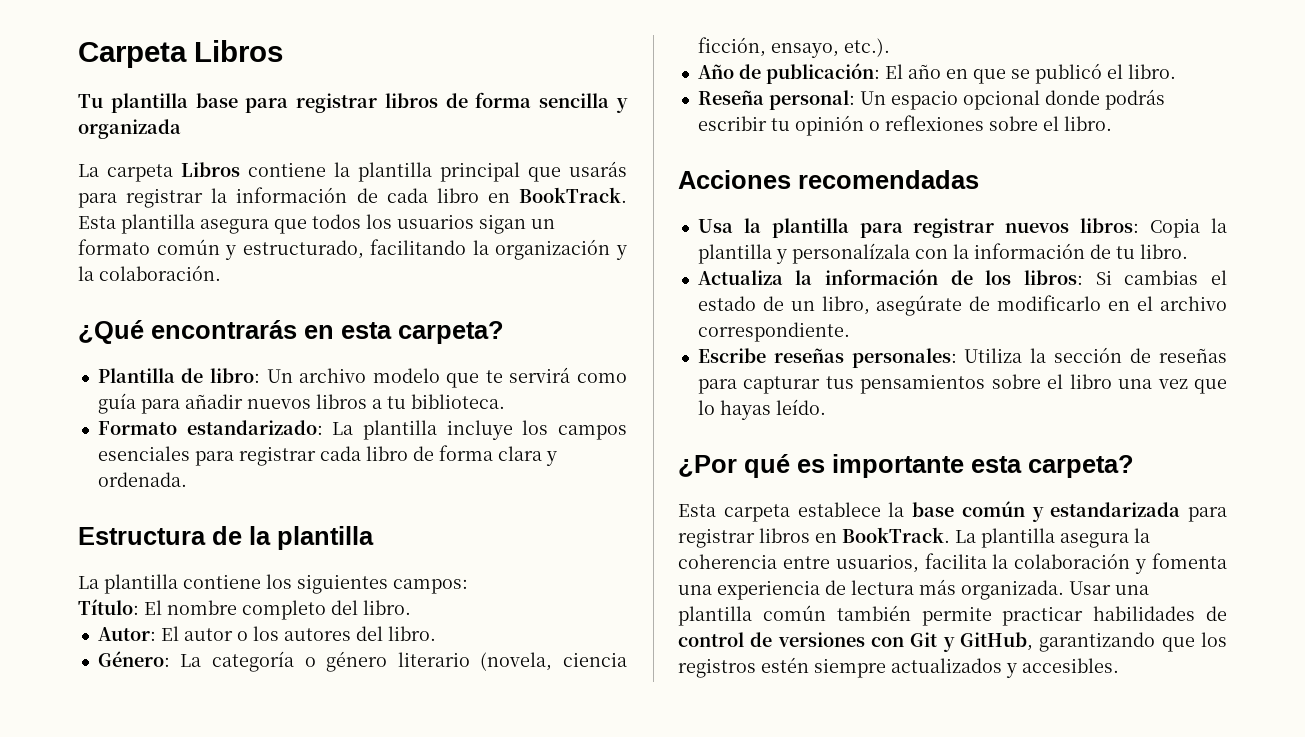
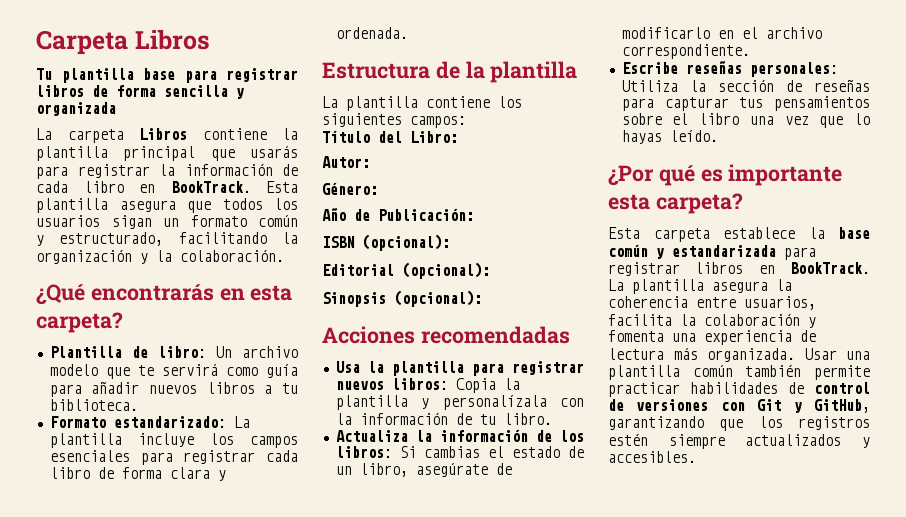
- Título: El nombre completo del libro.
- Autor: El autor o los autores del libro.
- Género: La categoría o género literario (novela, ciencia ficción, ensayo, etc.).
- Año de publicación: El año en que se publicó el libro.
- Reseña personal: Un espacio opcional donde podrás escribir tu opinión o reflexiones sobre el libro.
+ Título del Libro:
+ Autor:
+ Género:
+ Año de Publicación:
+ ISBN (opcional):
+ Editorial (opcional):
+ Sinopsis (opcional):

